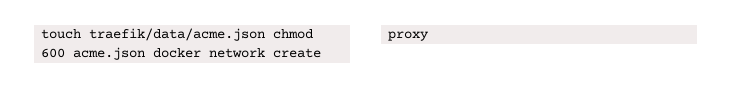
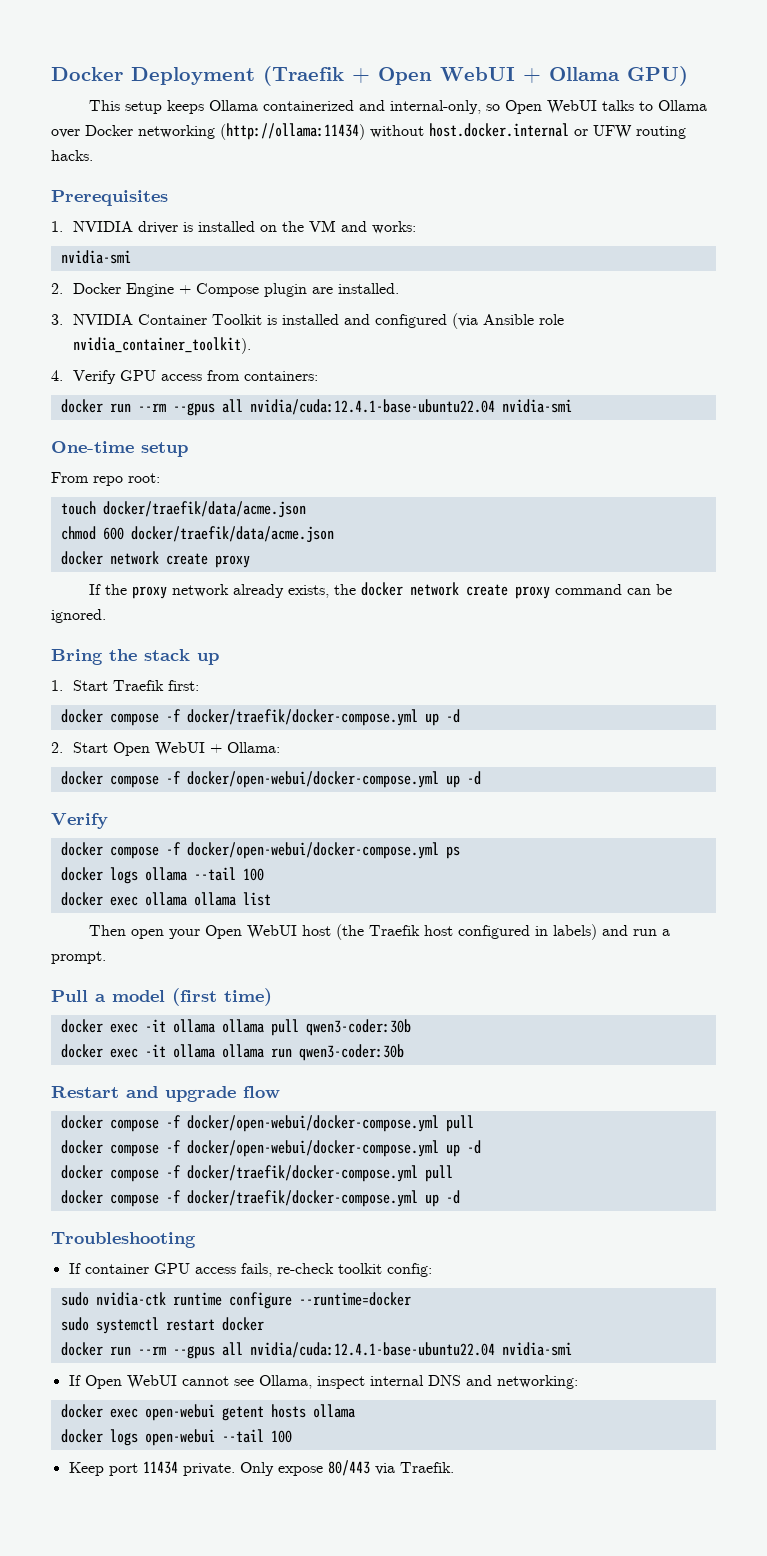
- touch traefik/data/acme.json chmod 600 acme.json docker network create proxy
+ Docker Deployment (Traefik + Open WebUI + Ollama GPU)
+ This setup keeps Ollama containerized and internal-only, so Open WebUI talks to Ollama over Docker networking (http://ollama:11434) without host.docker.internal or UFW routing hacks.
+ Prerequisites
+ 1. NVIDIA driver is installed on the VM and works:
+ nvidia-smi
+ 2. Docker Engine + Compose plugin are installed.
+ 3. NVIDIA Container Toolkit is installed and configured (via Ansible role nvidia_container_toolkit).
+ 4. Verify GPU access from containers:
+ docker run --rm --gpus all nvidia/cuda:12.4.1-base-ubuntu22.04 nvidia-smi
+ One-time setup
+ From repo root:
+ touch docker/traefik/data/acme.json
+ chmod 600 docker/traefik/data/acme.json
+ docker network create proxy
+ If the proxy network already exists, the docker network create proxy command can be ignored.
+ Bring the stack up
+ 1. Start Traefik first:
+ docker compose -f docker/traefik/docker-compose.yml up -d
+ 2. Start Open WebUI + Ollama:
+ docker compose -f docker/open-webui/docker-compose.yml up -d
+ Verify
+ docker compose -f docker/open-webui/docker-compose.yml ps
+ docker logs ollama --tail 100
+ docker exec ollama ollama list
+ Then open your Open WebUI host (the Traefik host configured in labels) and run a prompt.
+ Pull a model (first time)
+ docker exec -it ollama ollama pull qwen3-coder:30b
+ docker exec -it ollama ollama run qwen3-coder:30b
+ Restart and upgrade flow
+ docker compose -f docker/open-webui/docker-compose.yml pull
+ docker compose -f docker/open-webui/docker-compose.yml up -d
+ docker compose -f docker/traefik/docker-compose.yml pull
+ docker compose -f docker/traefik/docker-compose.yml up -d
+ Troubleshooting
+ If container GPU access fails, re-check toolkit config:
+ sudo nvidia-ctk runtime configure --runtime=docker
+ sudo systemctl restart docker
+ docker run --rm --gpus all nvidia/cuda:12.4.1-base-ubuntu22.04 nvidia-smi
+ If Open WebUI cannot see Ollama, inspect internal DNS and networking:
+ docker exec open-webui getent hosts ollama
+ docker logs open-webui --tail 100
+ Keep port 11434 private. Only expose 80/443 via Traefik.

